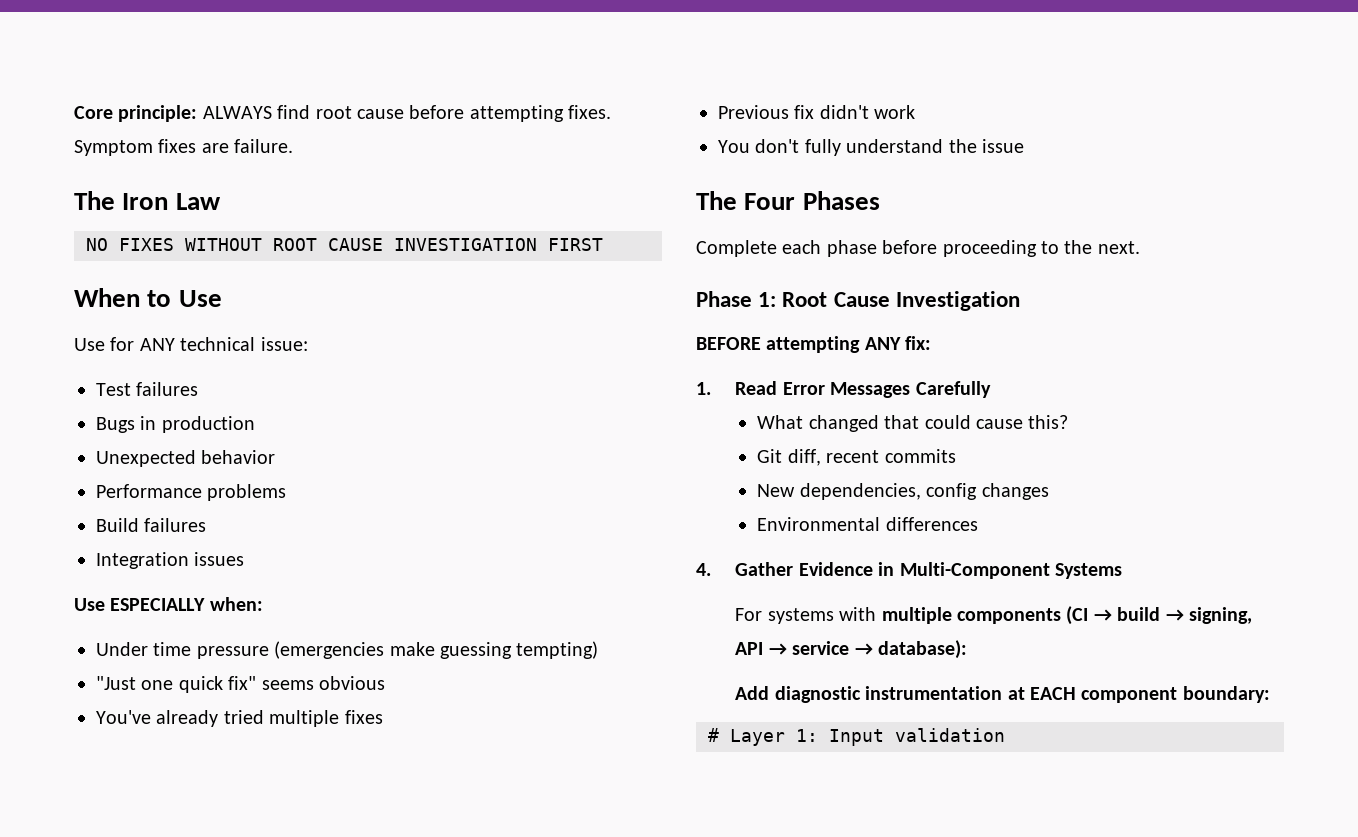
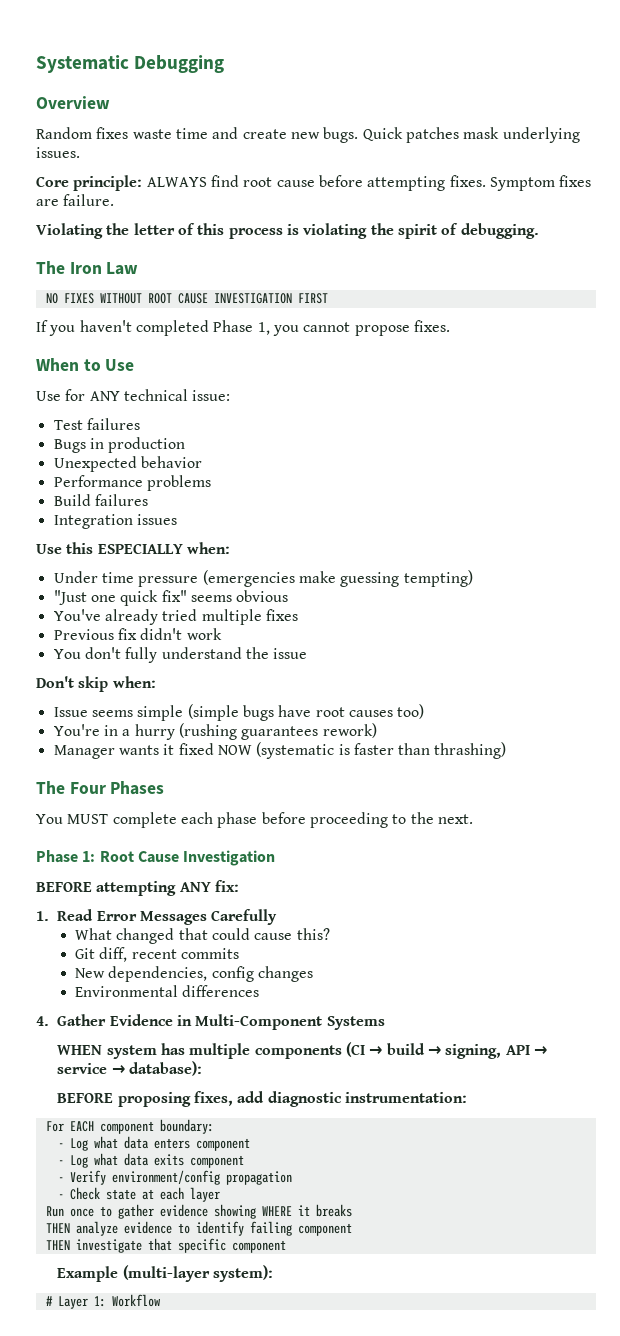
+ Systematic Debugging
+ Overview
+ Random fixes waste time and create new bugs. Quick patches mask underlying issues.
+ Violating the letter of this process is violating the spirit of debugging.
+ If you haven't completed Phase 1, you cannot propose fixes.
- Use ESPECIALLY when:
+ Use this ESPECIALLY when:
+ Don't skip when:
+ Issue seems simple (simple bugs have root causes too)
+ You're in a hurry (rushing guarantees rework)
+ Manager wants it fixed NOW (systematic is faster than thrashing)
- Complete each phase before proceeding to the next.
+ You MUST complete each phase before proceeding to the next.
- For systems with multiple components (CI → build → signing, API → service → database):
+ WHEN system has multiple components (CI → build → signing, API → service → database):
- Add diagnostic instrumentation at EACH component boundary:
+ BEFORE proposing fixes, add diagnostic instrumentation:
+ For EACH component boundary:
+ - Log what data enters component
+ - Log what data exits component
+ - Verify environment/config propagation
+ - Check state at each layer
+ Run once to gather evidence showing WHERE it breaks
+ THEN analyze evidence to identify failing component
+ THEN investigate that specific component
+ Example (multi-layer system):
- # Layer 1: Input validation
+ # Layer 1: Workflow

